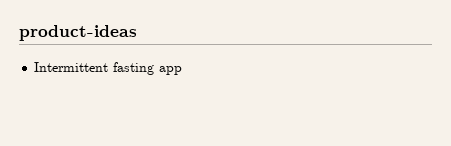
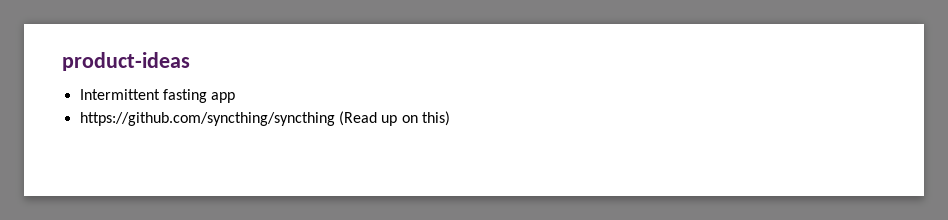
+ https://github.com/syncthing/syncthing (Read up on this)

